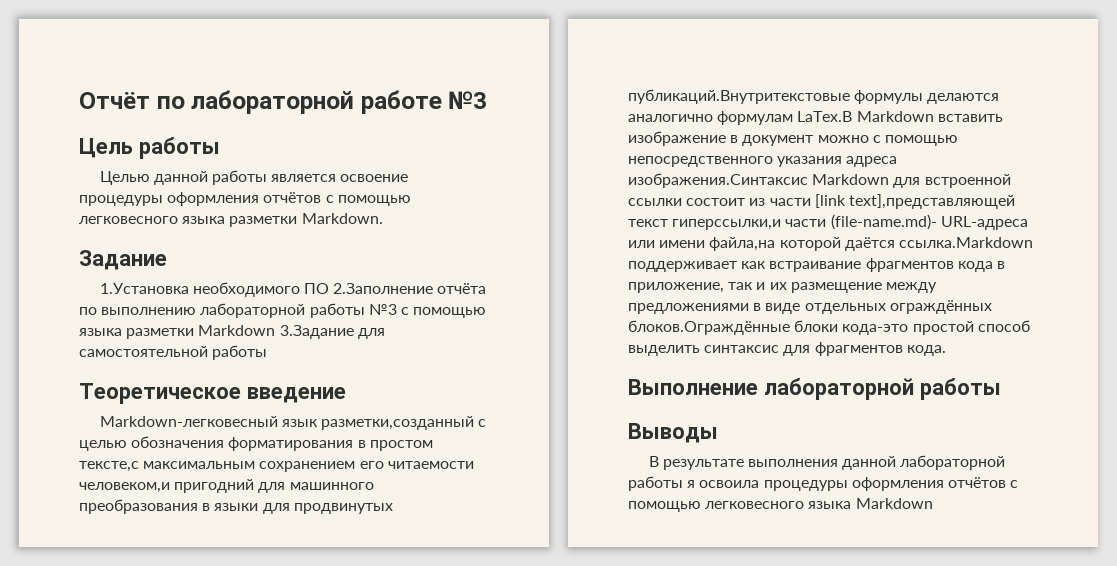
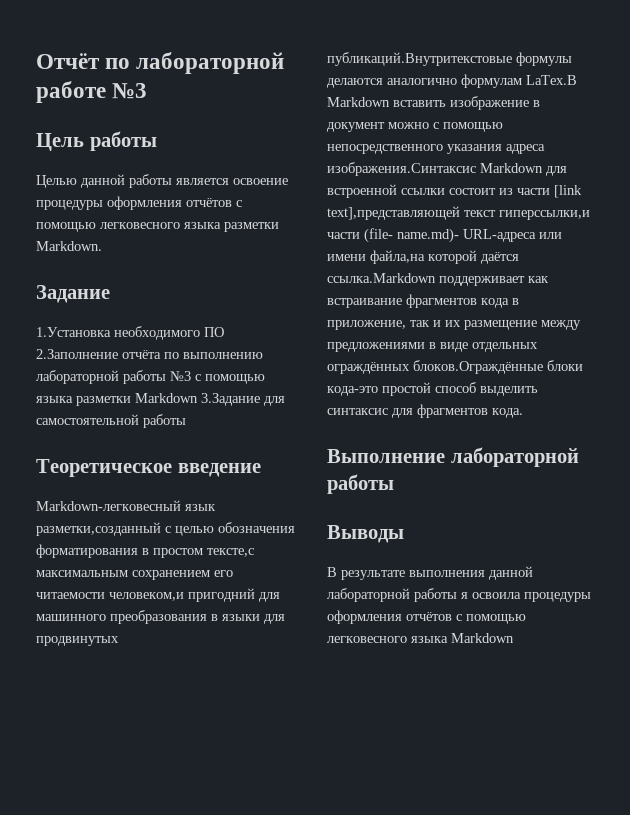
- Markdown-легковесный язык разметки,созданный с целью обозначения форматирования в простом тексте,с максимальным сохранением его читаемости человеком,и пригодний для машинного преобразования в языки для продвинутых публикаций.Внутритекстовые формулы делаются аналогично формулам LaTex.В Markdown вставить изображение в документ можно с помощью непосредственного указания адреса изображения.Синтаксис Markdown для встроенной ссылки состоит из части [link text],представляющей текст гиперссылки,и части (file-name.md)- URL-адреса или имени файла,на которой даётся ссылка.Markdown поддерживает как встраивание фрагментов кода в приложение, так и их размещение между предложениями в виде отдельных ограждённых блоков.Ограждённые блоки кода-это простой способ выделить синтаксис для фрагментов кода.
+ Markdown-легковесный язык разметки,созданный с целью обозначения форматирования в простом тексте,с максимальным сохранением его читаемости человеком,и пригодний для машинного преобразования в языки для продвинутых публикаций.Внутритекстовые формулы делаются аналогично формулам LaTex.В Markdown вставить изображение в документ можно с помощью непосредственного указания адреса изображения.Синтаксис Markdown для встроенной ссылки состоит из части [link text],представляющей текст гиперссылки,и части (file- name.md)- URL-адреса или имени файла,на которой даётся ссылка.Markdown поддерживает как встраивание фрагментов кода в приложение, так и их размещение между предложениями в виде отдельных ограждённых блоков.Ограждённые блоки кода-это простой способ выделить синтаксис для фрагментов кода.

